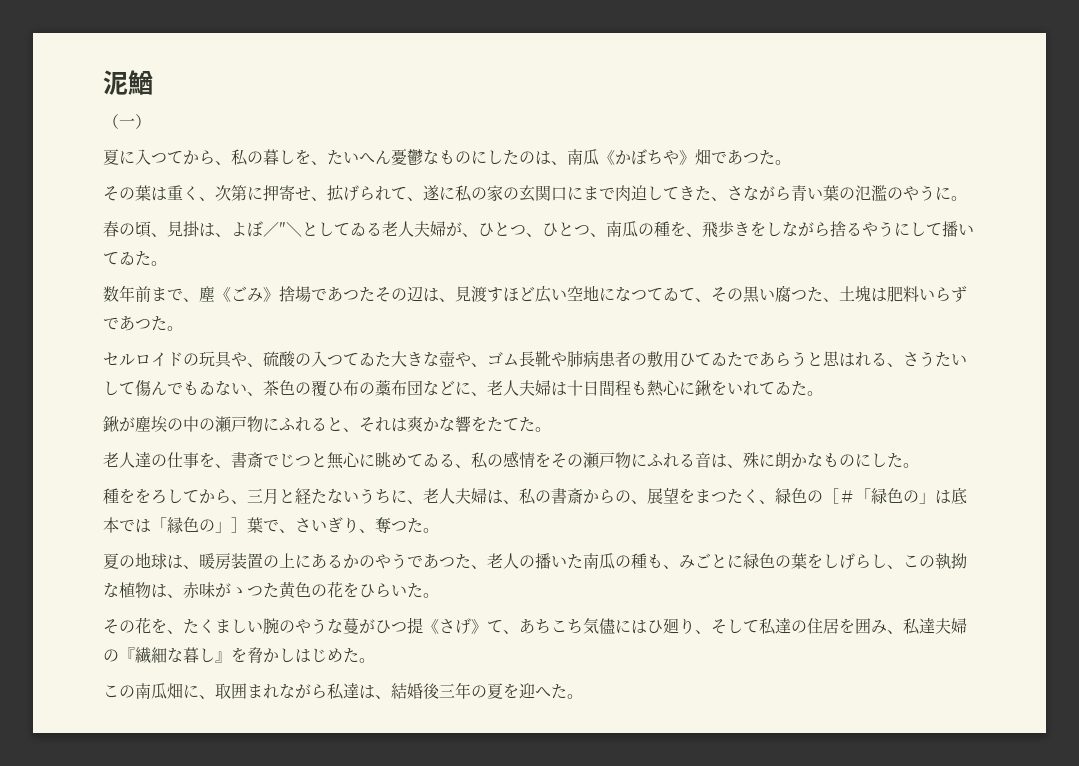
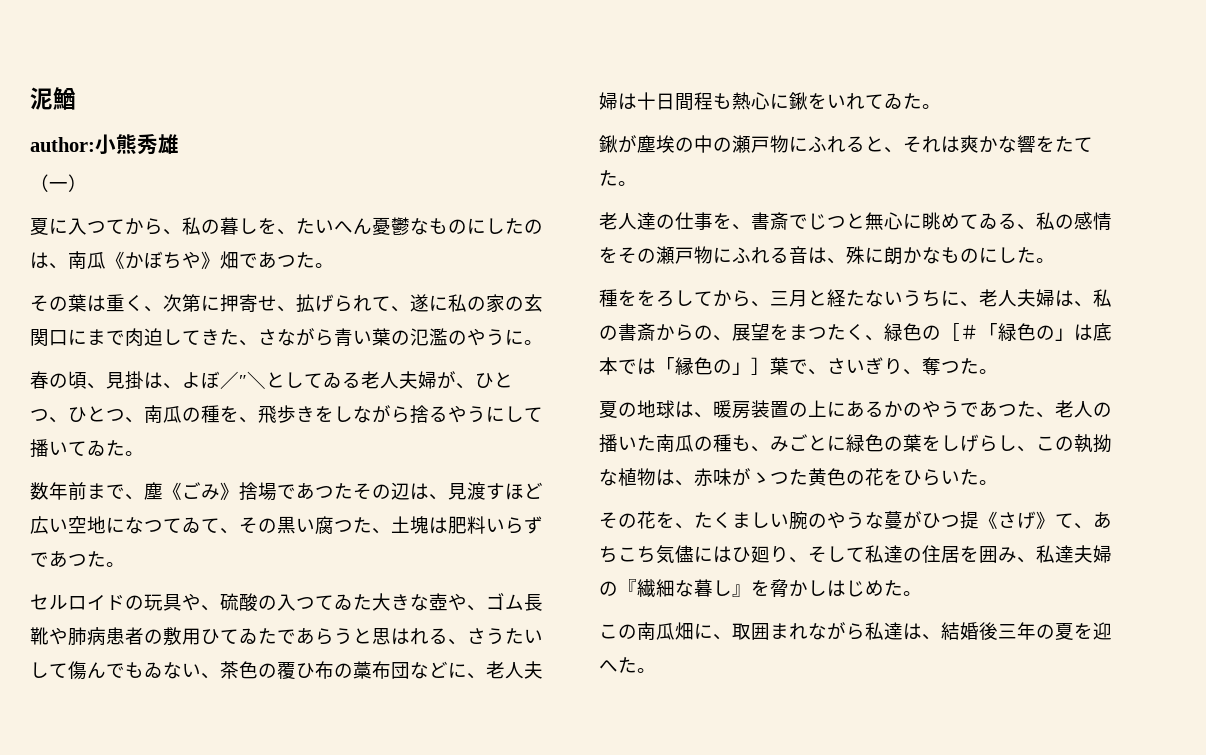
+ author:小熊秀雄

